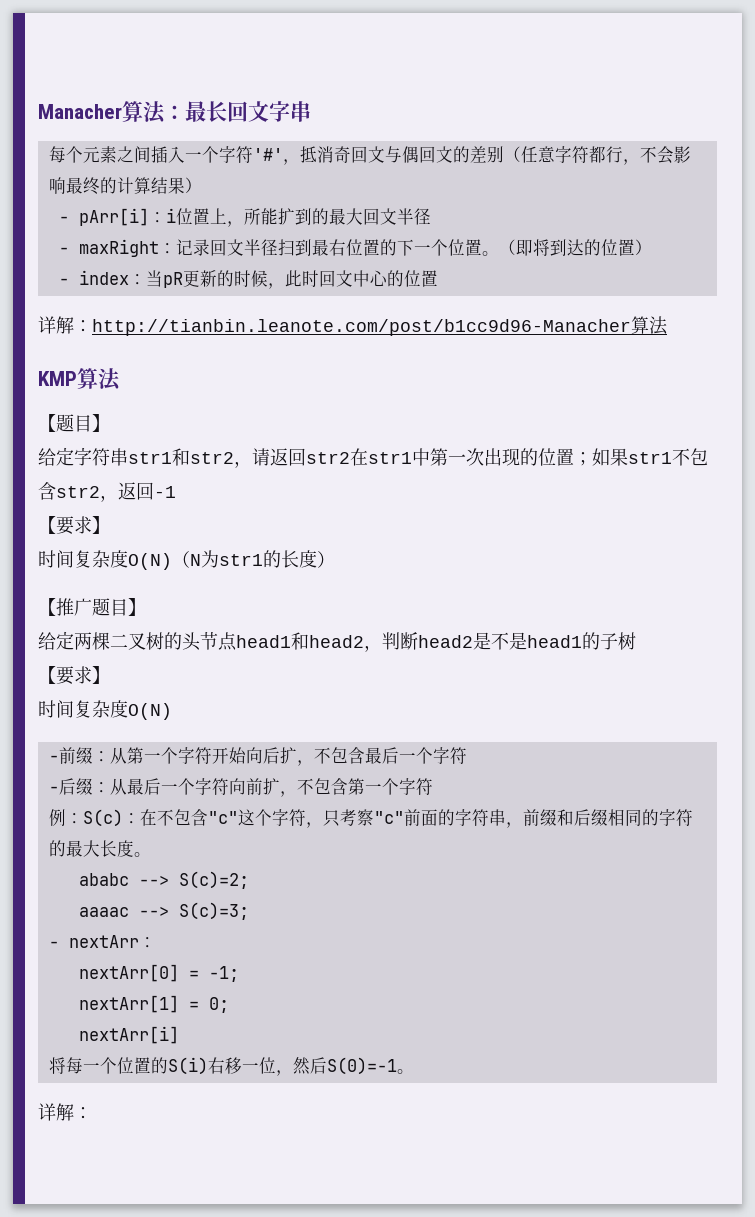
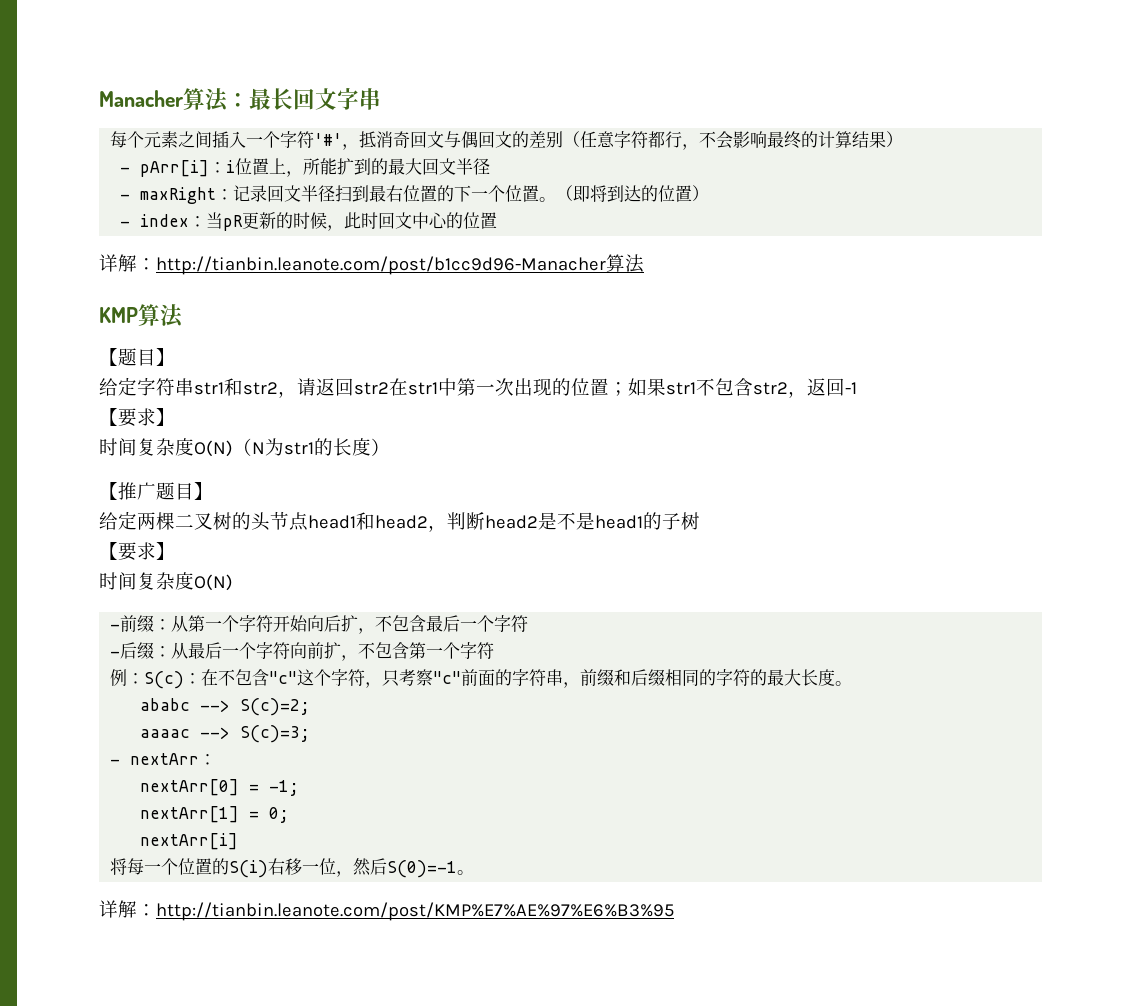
  将每一个位置的S(i)右移一位，然后S(0)=-1。
- 详解：
+ 详解：http://tianbin.leanote.com/post/KMP%E7%AE%97%E6%B3%95

